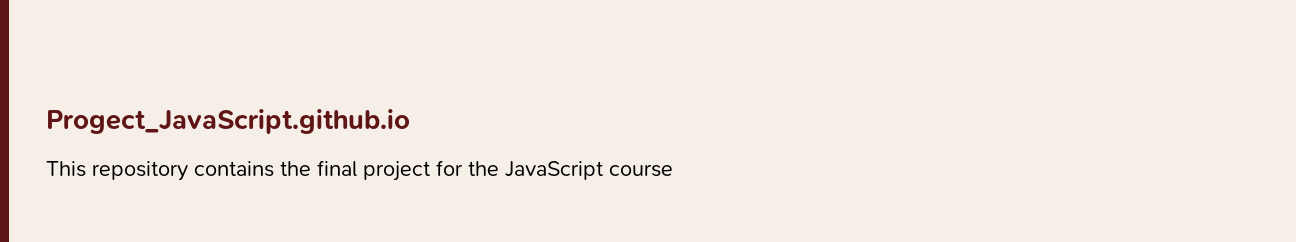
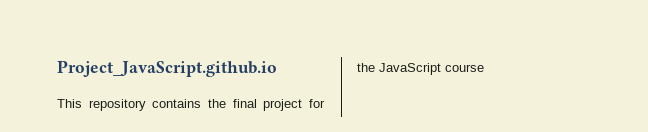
- Progect_JavaScript.github.io
+ Project_JavaScript.github.io

